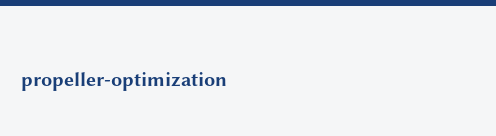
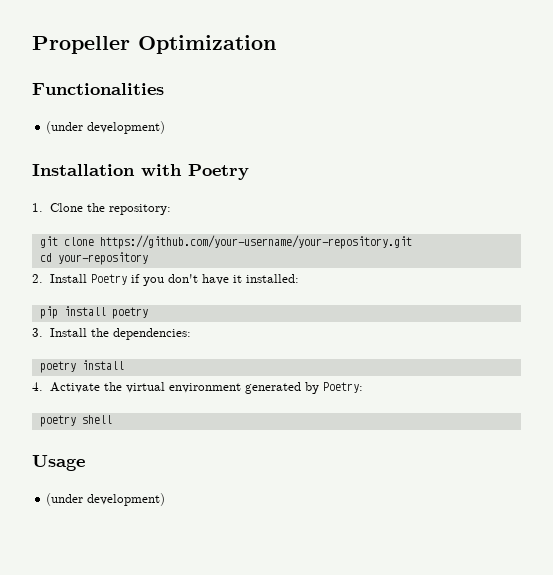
- propeller-optimization
+ Propeller Optimization
+ Functionalities
+ (under development)
+ Installation with Poetry
+ 1. Clone the repository:
+ git clone https://github.com/your-username/your-repository.git
+ cd your-repository
+ 2. Install Poetry if you don't have it installed:
+ pip install poetry
+ 3. Install the dependencies:
+ poetry install
+ 4. Activate the virtual environment generated by Poetry:
+ poetry shell
+ Usage
+ (under development)

